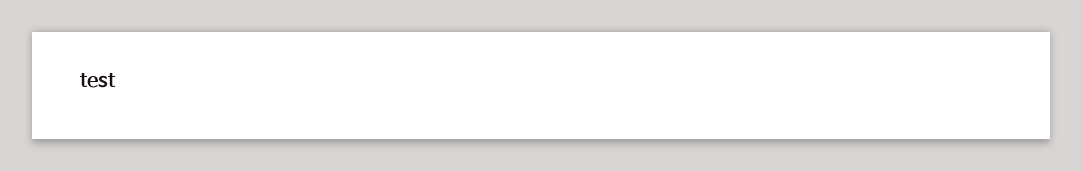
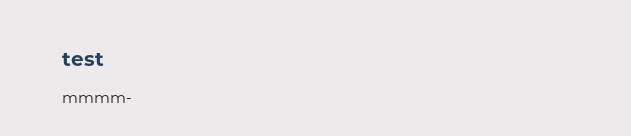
+ mmmm-

